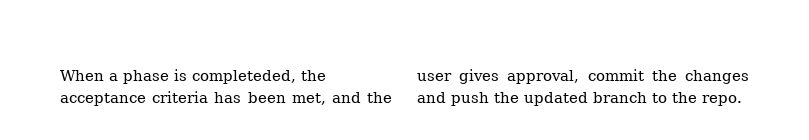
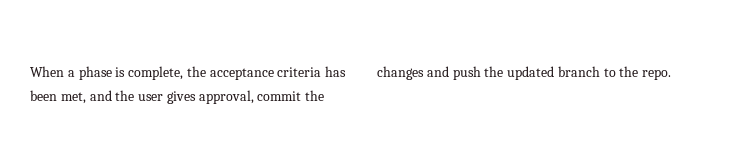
- When a phase is completeded, the acceptance criteria has been met, and the user gives approval, commit the changes and push the updated branch to the repo.
+ When a phase is complete, the acceptance criteria has been met, and the user gives approval, commit the changes and push the updated branch to the repo.

